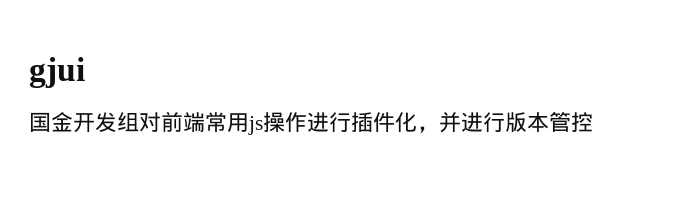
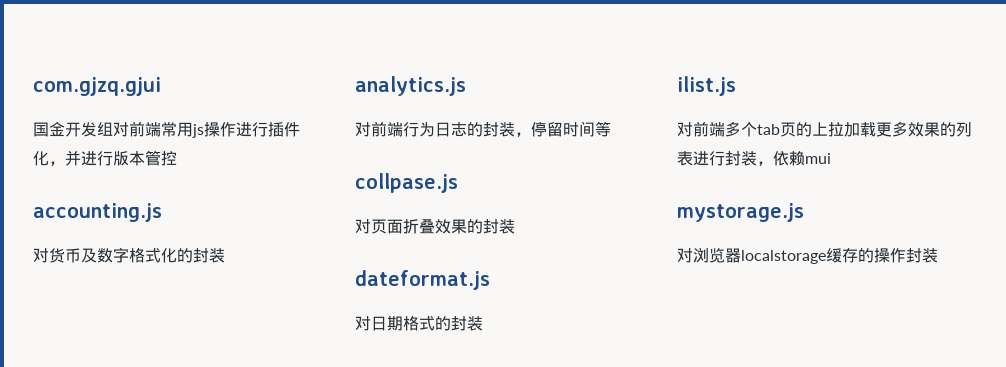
- gjui
+ com.gjzq.gjui
+ accounting.js
+ 对货币及数字格式化的封装
+ analytics.js
+ 对前端行为日志的封装，停留时间等
+ collpase.js
+ 对页面折叠效果的封装
+ dateformat.js
+ 对日期格式的封装
+ ilist.js
+ 对前端多个tab页的上拉加载更多效果的列表进行封装，依赖mui
+ mystorage.js
+ 对浏览器localstorage缓存的操作封装

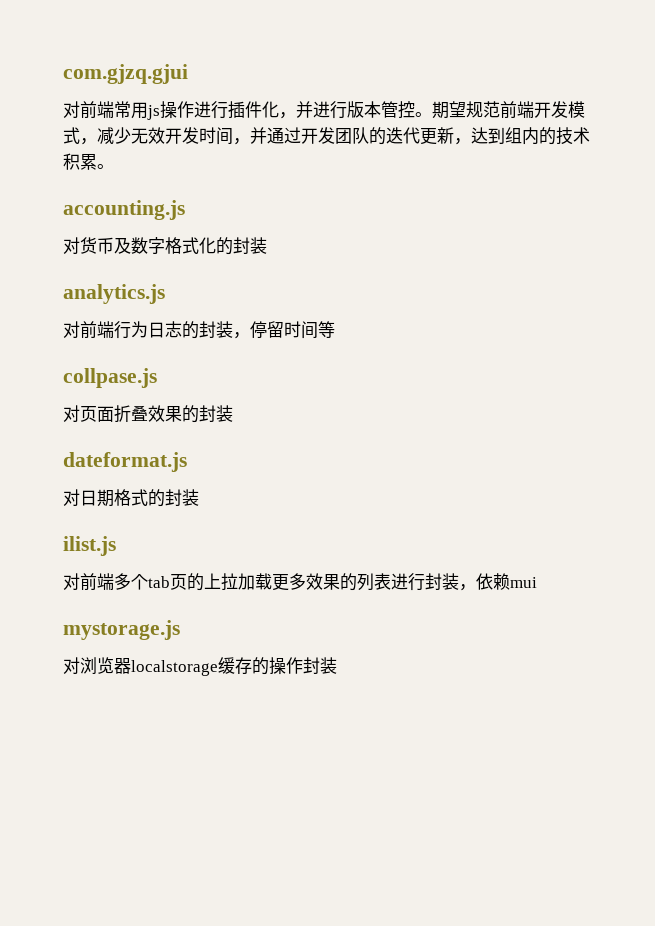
- 国金开发组对前端常用js操作进行插件化，并进行版本管控
+ 对前端常用js操作进行插件化，并进行版本管控。期望规范前端开发模式，减少无效开发时间，并通过开发团队的迭代更新，达到组内的技术积累。

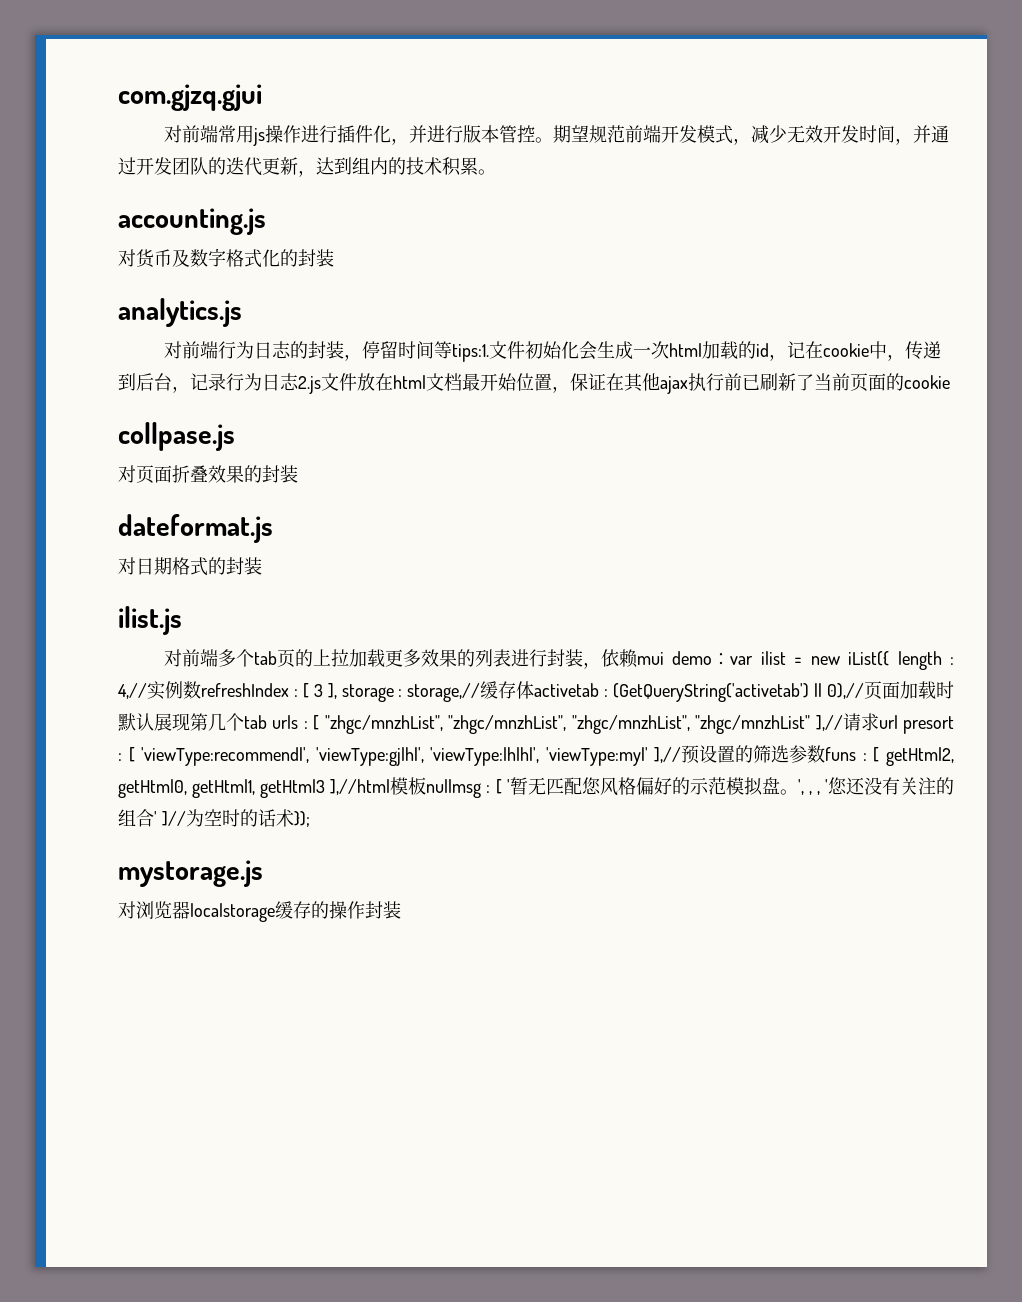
- 对前端行为日志的封装，停留时间等
+ 对前端行为日志的封装，停留时间等tips:1.文件初始化会生成一次html加载的id，记在cookie中，传递到后台，记录行为日志2.js文件放在html文档最开始位置，保证在其他ajax执行前已刷新了当前页面的cookie
- 对前端多个tab页的上拉加载更多效果的列表进行封装，依赖mui
+ 对前端多个tab页的上拉加载更多效果的列表进行封装，依赖mui demo：var ilist = new iList({ length : 4,//实例数refreshIndex : [ 3 ], storage : storage,//缓存体activetab : (GetQueryString('activetab') || 0),//页面加载时默认展现第几个tab urls : [ "zhgc/mnzhList", "zhgc/mnzhList", "zhgc/mnzhList", "zhgc/mnzhList" ],//请求url presort : [ 'viewType:recommend|', 'viewType:gjlh|', 'viewType:lhlh|', 'viewType:my|' ],//预设置的筛选参数funs : [ getHtml2, getHtml0, getHtml1, getHtml3 ],//html模板nullmsg : [ '暂无匹配您风格偏好的示范模拟盘。', , , '您还没有关注的组合' ]//为空时的话术});

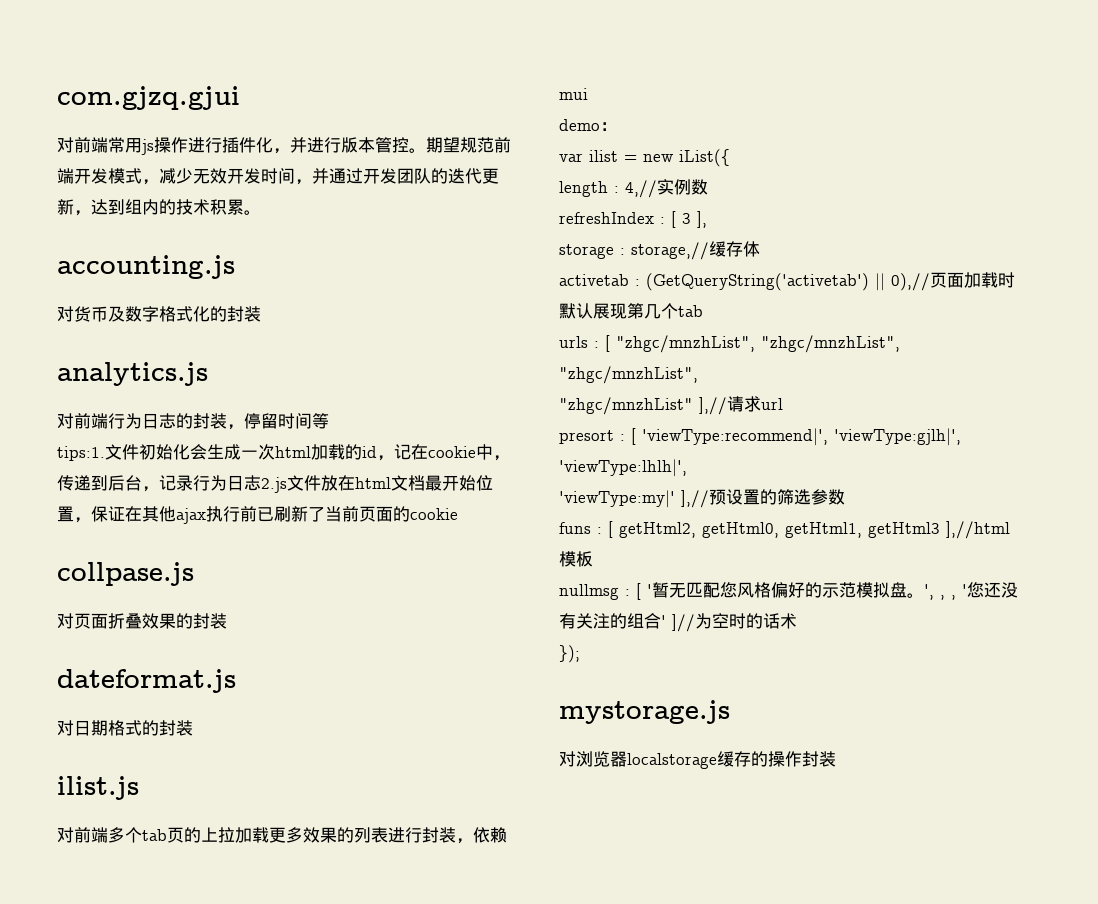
- 对前端行为日志的封装，停留时间等tips:1.
+ 对前端行为日志的封装，停留时间等
+ tips:1.
- 对前端多个tab页的上拉加载更多效果的列表进行封装，依赖mui demo：var ilist = new iList({ length :
+ 对前端多个tab页的上拉加载更多效果的列表进行封装，依赖mui
+ demo：
+ var ilist = new iList({
+ length :
- 4,//实例数refreshIndex :
+ 4,//实例数
+ refreshIndex :
- [ 3 ], storage :
+ [ 3 ],
+ storage :
- storage,//缓存体activetab :
+ storage,//缓存体
+ activetab :
- (GetQueryString('activetab') || 0),//页面加载时默认展现第几个tab urls :
+ (GetQueryString('activetab') || 0),//页面加载时默认展现第几个tab
+ urls :
- [ "zhgc/mnzhList", "zhgc/mnzhList", "zhgc/mnzhList", "zhgc/mnzhList" ],//请求url presort :
+ [ "zhgc/mnzhList", "zhgc/mnzhList", "zhgc/mnzhList",
+ "zhgc/mnzhList" ],//请求url
+ presort :
- [ 'viewType:recommend|', 'viewType:gjlh|', 'viewType:lhlh|', 'viewType:my|' ],//预设置的筛选参数funs :
+ [ 'viewType:recommend|', 'viewType:gjlh|', 'viewType:lhlh|',
+ 'viewType:my|' ],//预设置的筛选参数
+ funs :
- [ getHtml2, getHtml0, getHtml1, getHtml3 ],//html模板nullmsg :
+ [ getHtml2, getHtml0, getHtml1, getHtml3 ],//html模板
+ nullmsg :
- ', , , '您还没有关注的组合' ]//为空时的话术});
+ ', , , '您还没有关注的组合' ]//为空时的话术
+ });

